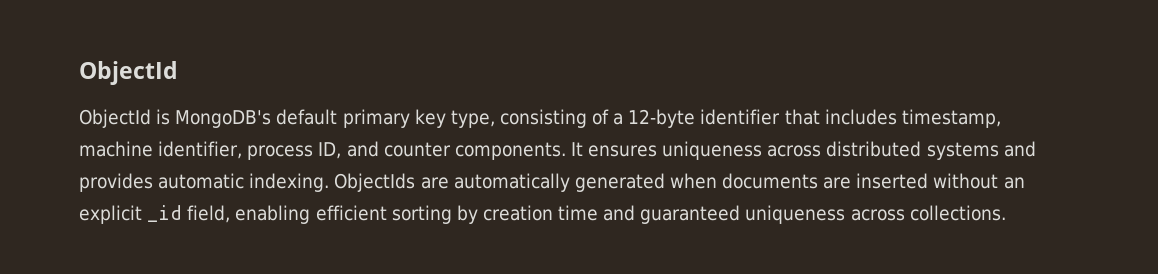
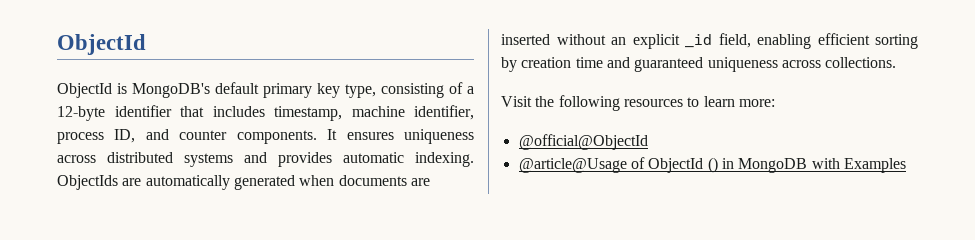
+ Visit the following resources to learn more:
+ @official@ObjectId
+ @article@Usage of ObjectId () in MongoDB with Examples

